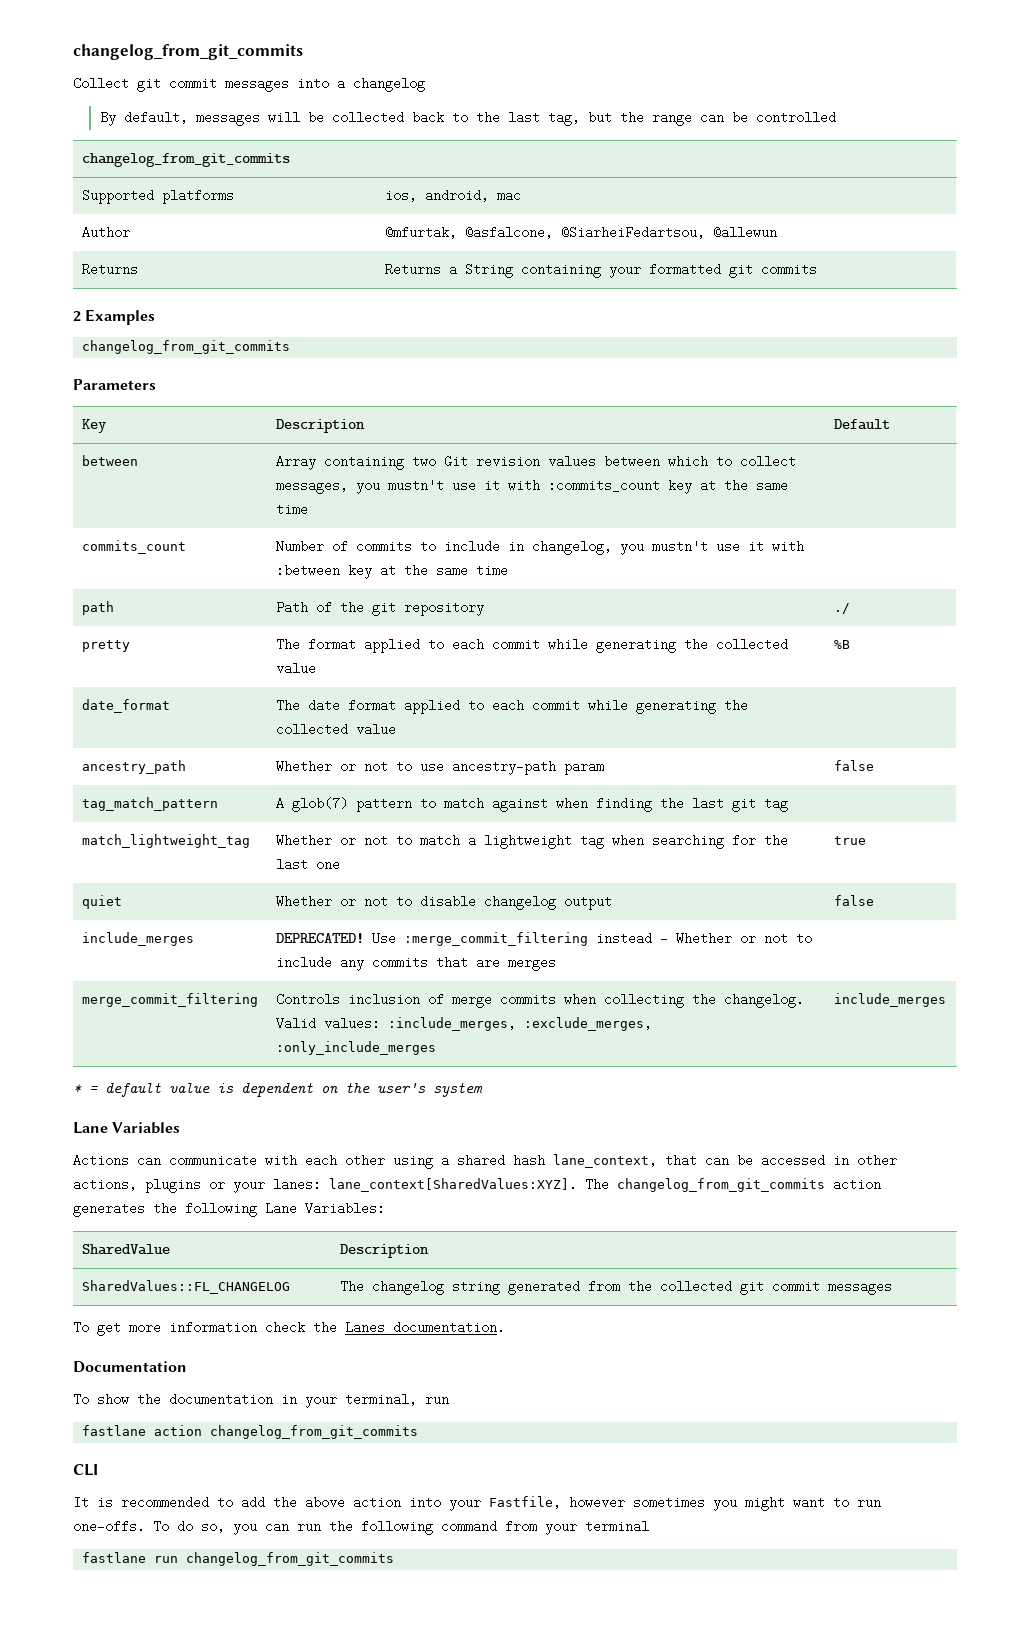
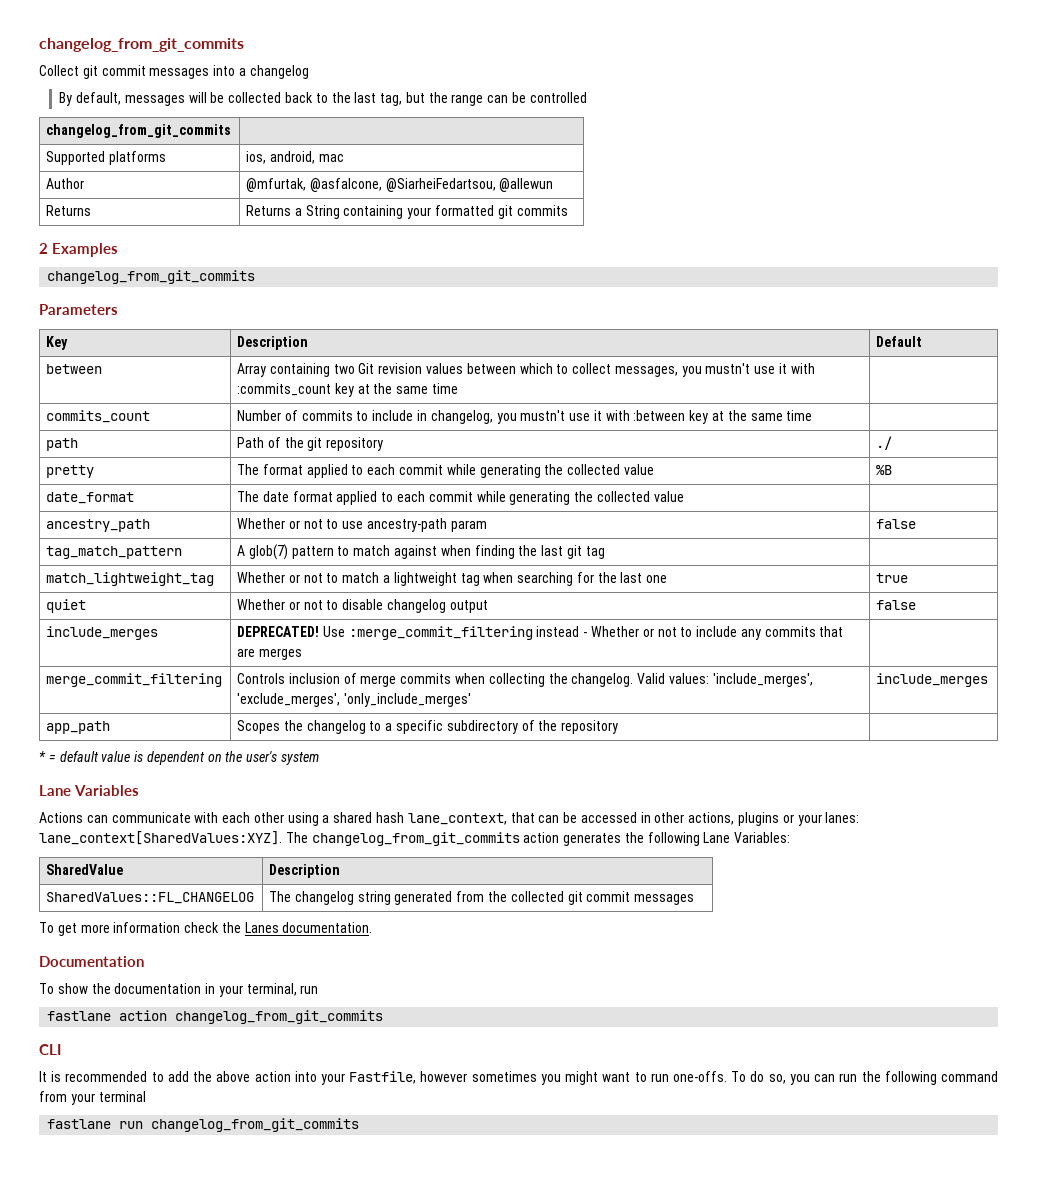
- merge_commit_filtering | Controls inclusion of merge commits when collecting the changelog. Valid values: :include_merges, :exclude_merges, :only_include_merges | include_merges
+ merge_commit_filtering | Controls inclusion of merge commits when collecting the changelog. Valid values: 'include_merges', 'exclude_merges', 'only_include_merges' | include_merges
+ app_path | Scopes the changelog to a specific subdirectory of the repository |

